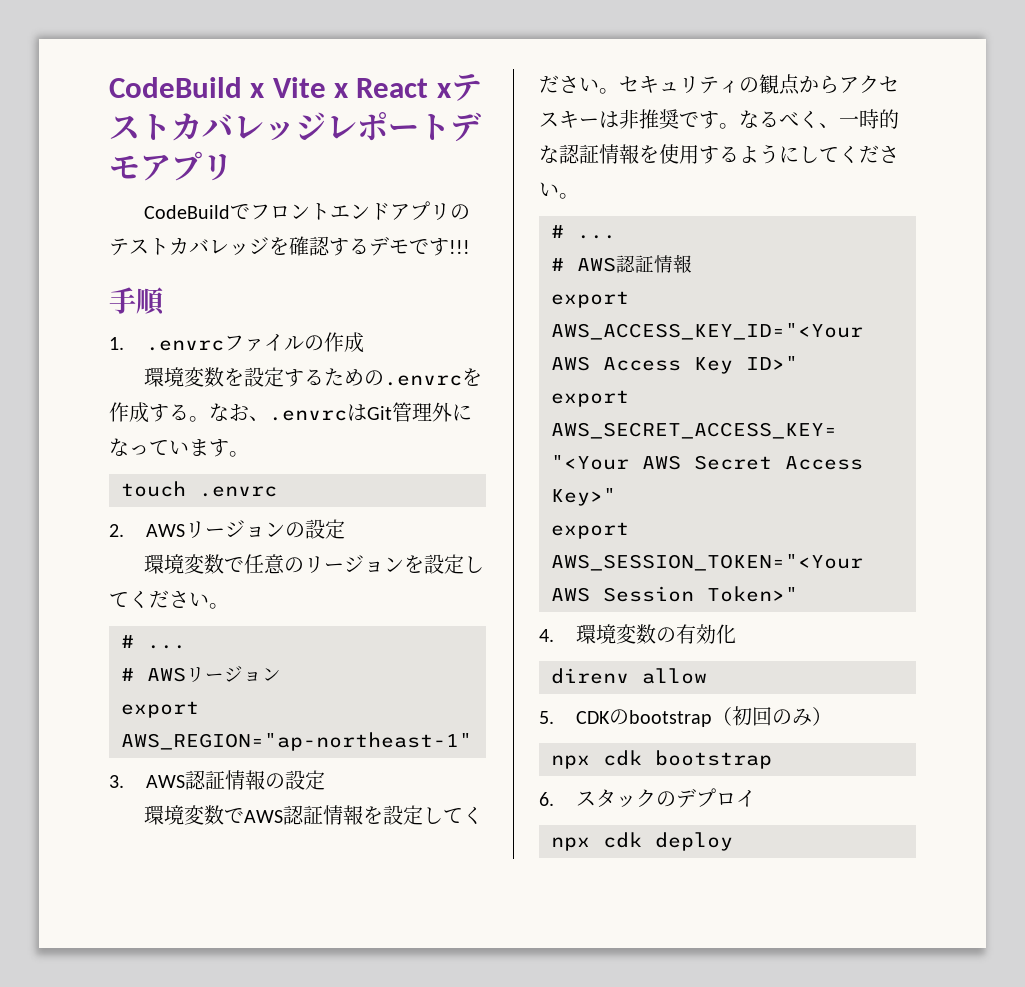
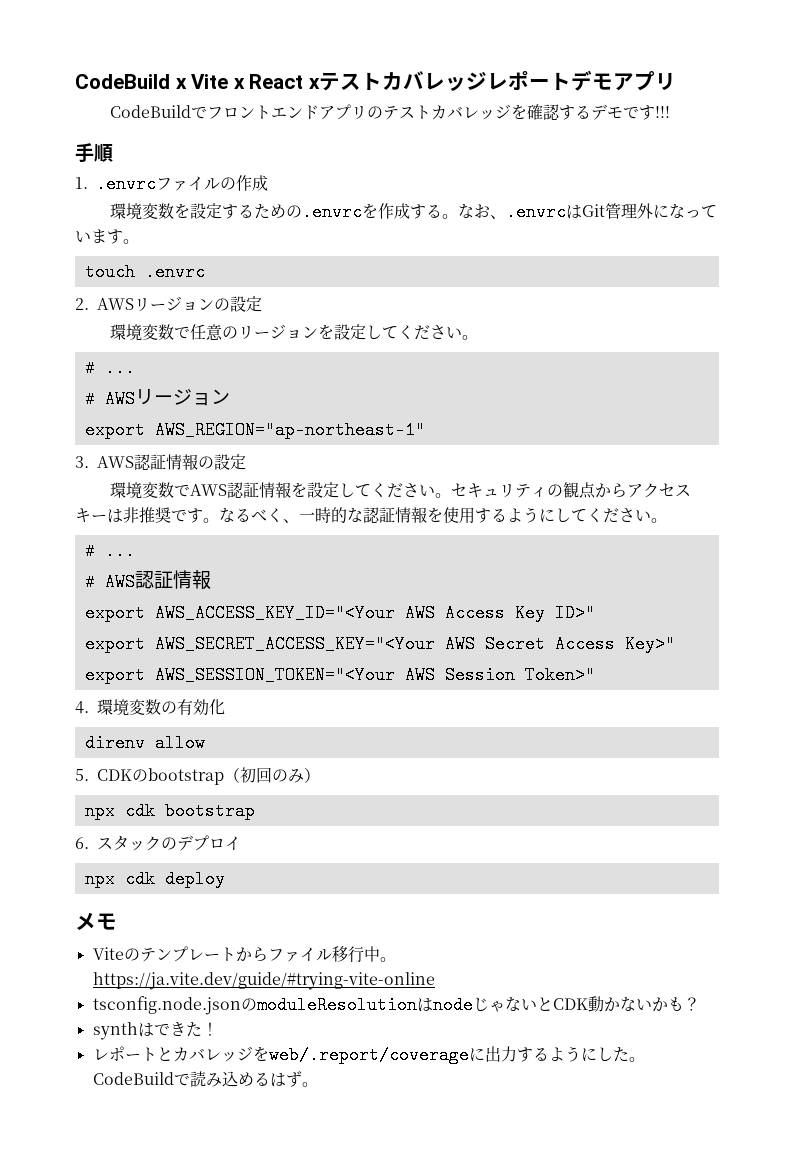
+ メモ
+ Viteのテンプレートからファイル移行中。https://ja.vite.dev/guide/#trying-vite-online
+ tsconfig.node.jsonのmoduleResolutionはnodeじゃないとCDK動かないかも？
+ synthはできた！
+ レポートとカバレッジをweb/.report/coverageに出力するようにした。CodeBuildで読み込めるはず。

